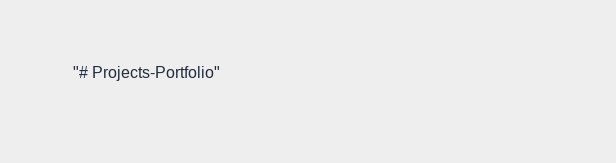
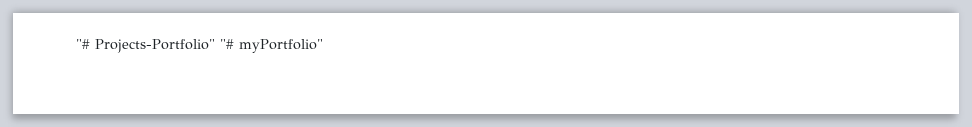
- "# Projects-Portfolio"
+ "# Projects-Portfolio" "# myPortfolio"

